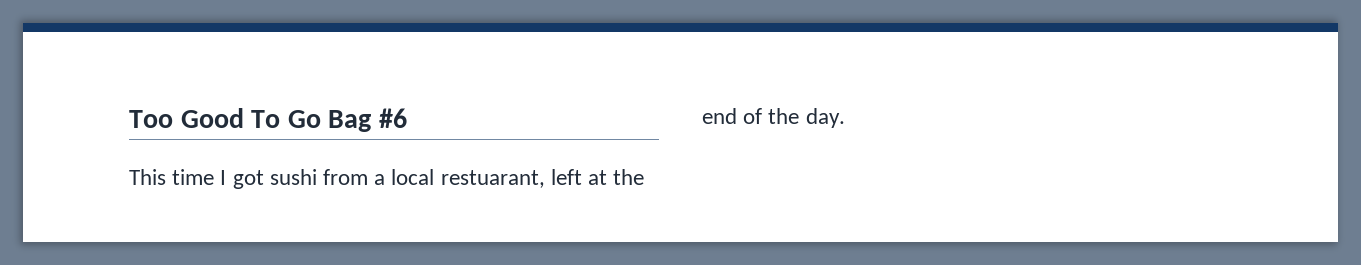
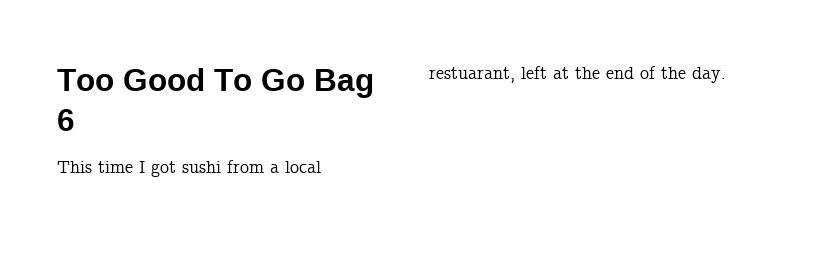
- Too Good To Go Bag #6
+ Too Good To Go Bag 6

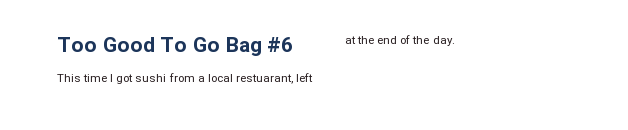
- Too Good To Go Bag 6
+ Too Good To Go Bag #6

